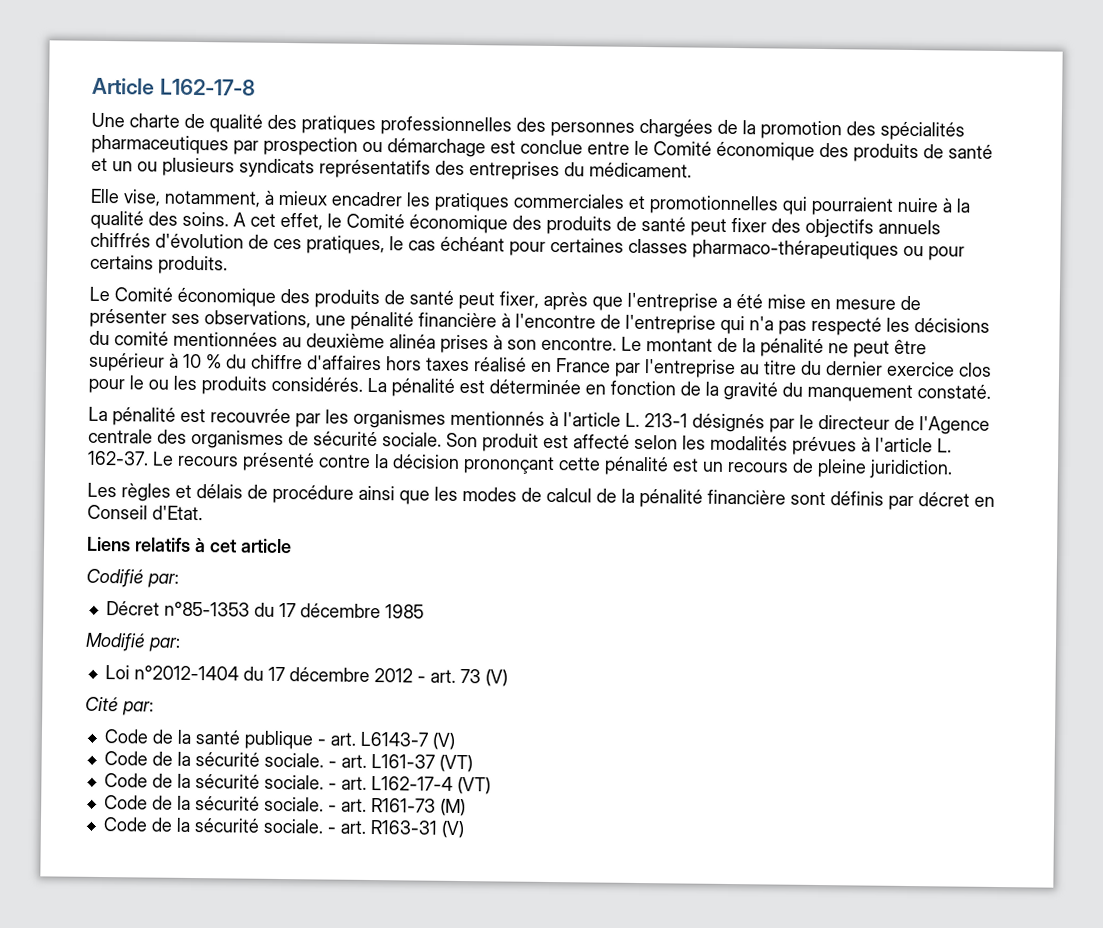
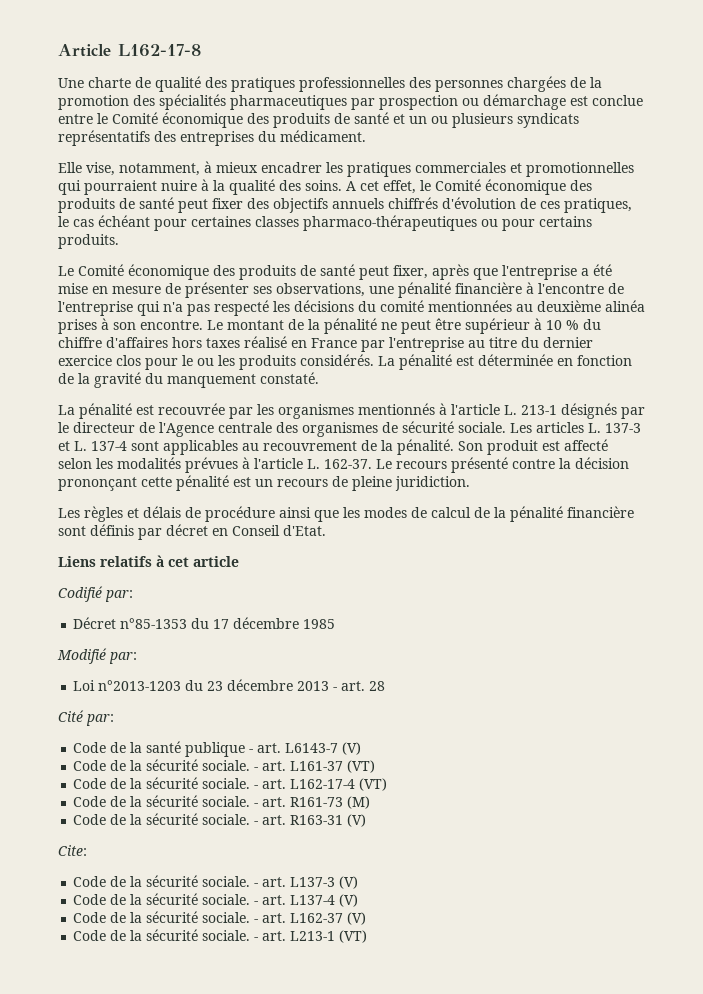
+ Les articles L. 137-3 et L. 137-4 sont applicables au recouvrement de la pénalité.
- Loi n°2012-1404 du 17 décembre 2012 - art. 73 (V)
+ Loi n°2013-1203 du 23 décembre 2013 - art. 28
+ Cite:
+ Code de la sécurité sociale. - art. L137-3 (V)
+ Code de la sécurité sociale. - art. L137-4 (V)
+ Code de la sécurité sociale. - art. L162-37 (V)
+ Code de la sécurité sociale. - art. L213-1 (VT)

